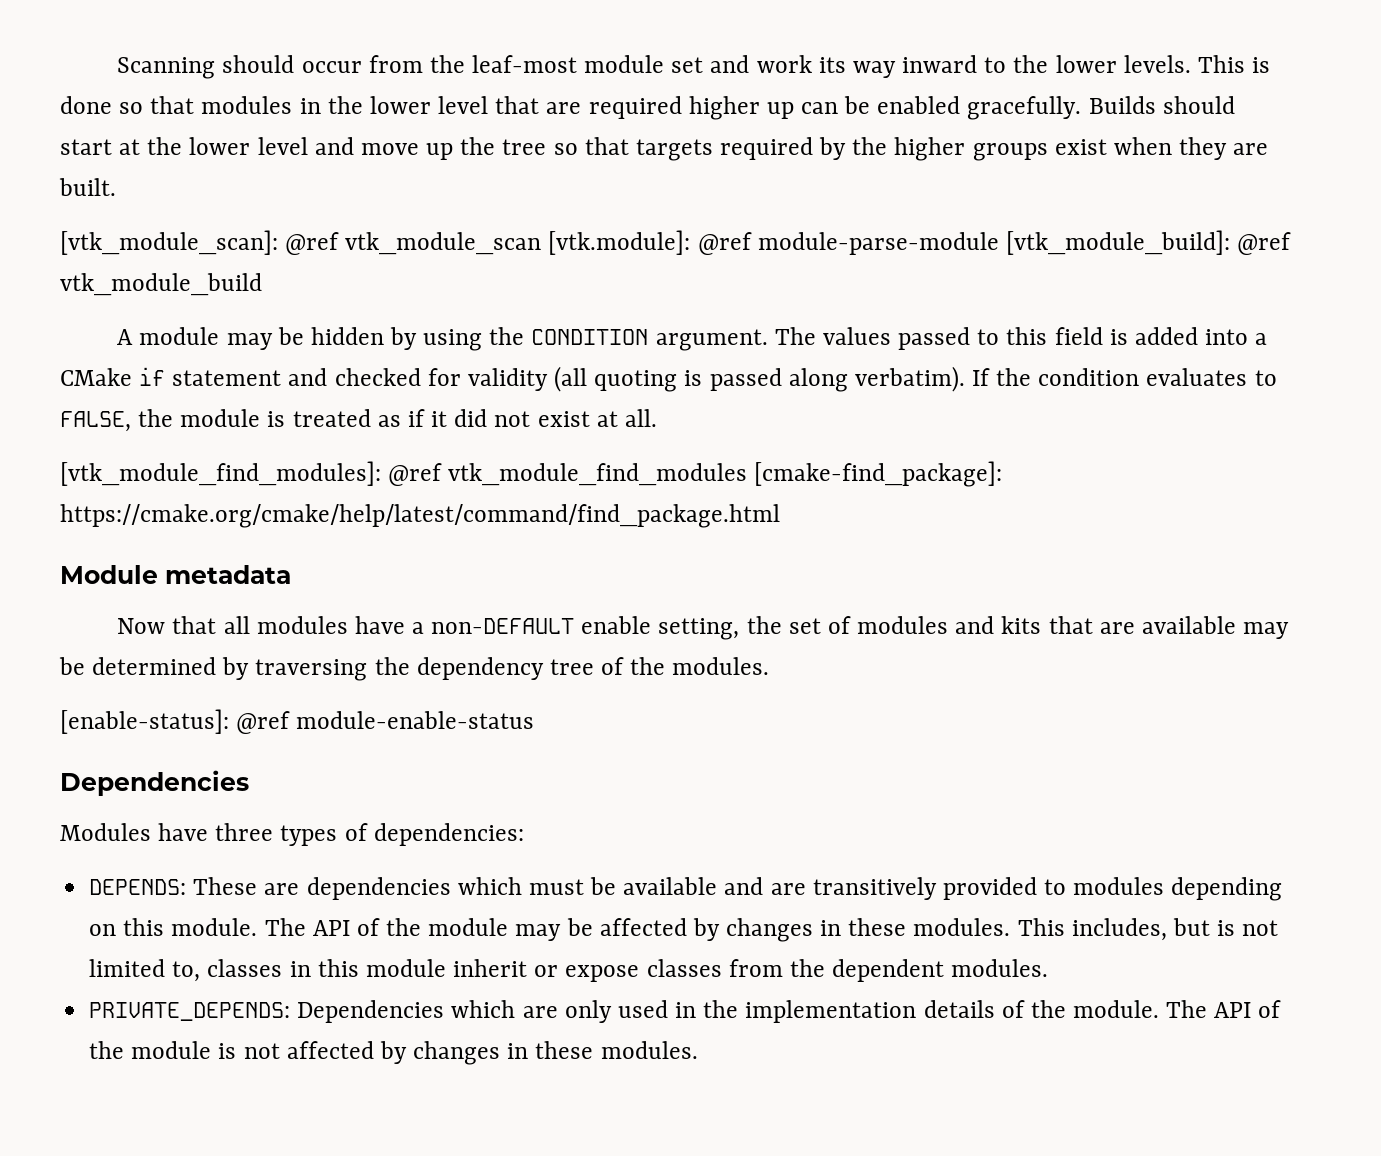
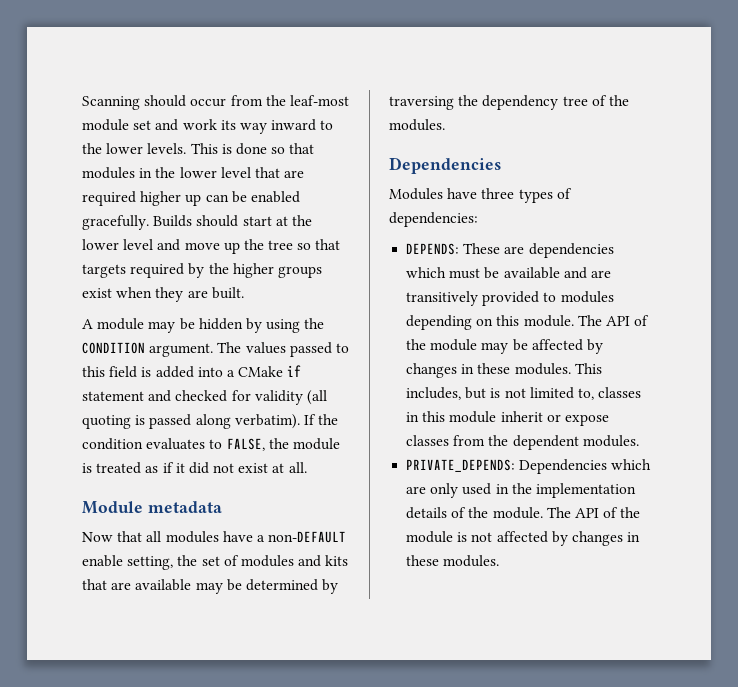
- [vtk_module_scan]: @ref vtk_module_scan [vtk.module]: @ref module-parse-module [vtk_module_build]: @ref vtk_module_build
- [vtk_module_find_modules]: @ref vtk_module_find_modules [cmake-find_package]: https://cmake.org/cmake/help/latest/command/find_package.html
- [enable-status]: @ref module-enable-status

